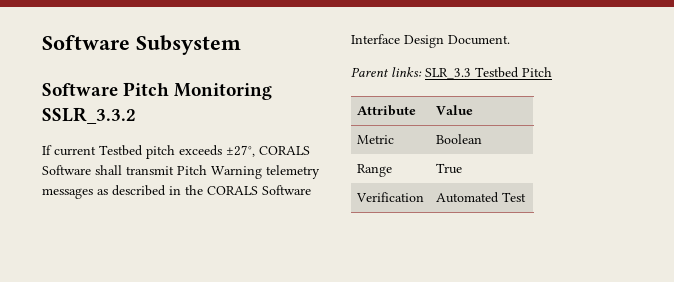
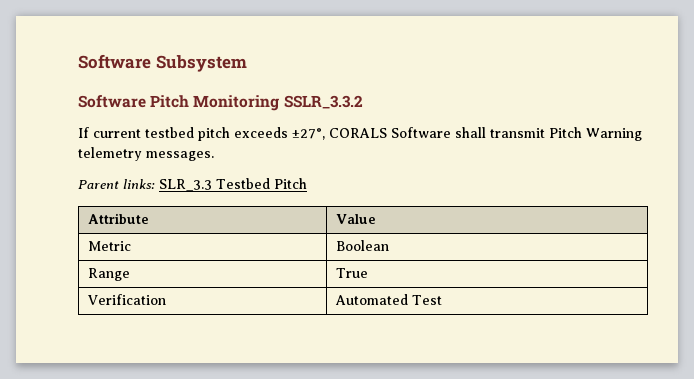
- If current Testbed pitch exceeds ±27°, CORALS Software shall transmit Pitch Warning telemetry messages as described in the CORALS Software Interface Design Document.
+ If current testbed pitch exceeds ±27°, CORALS Software shall transmit Pitch Warning telemetry messages.

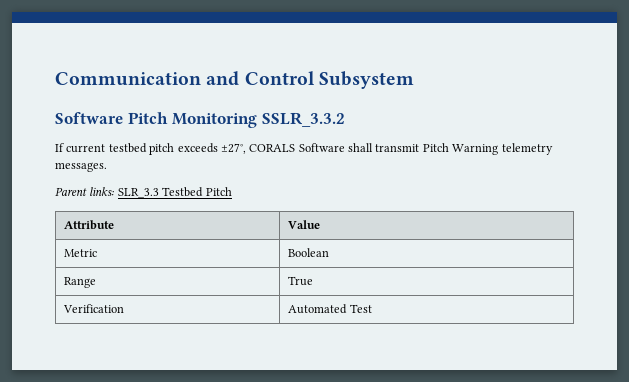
- Software Subsystem
+ Communication and Control Subsystem

